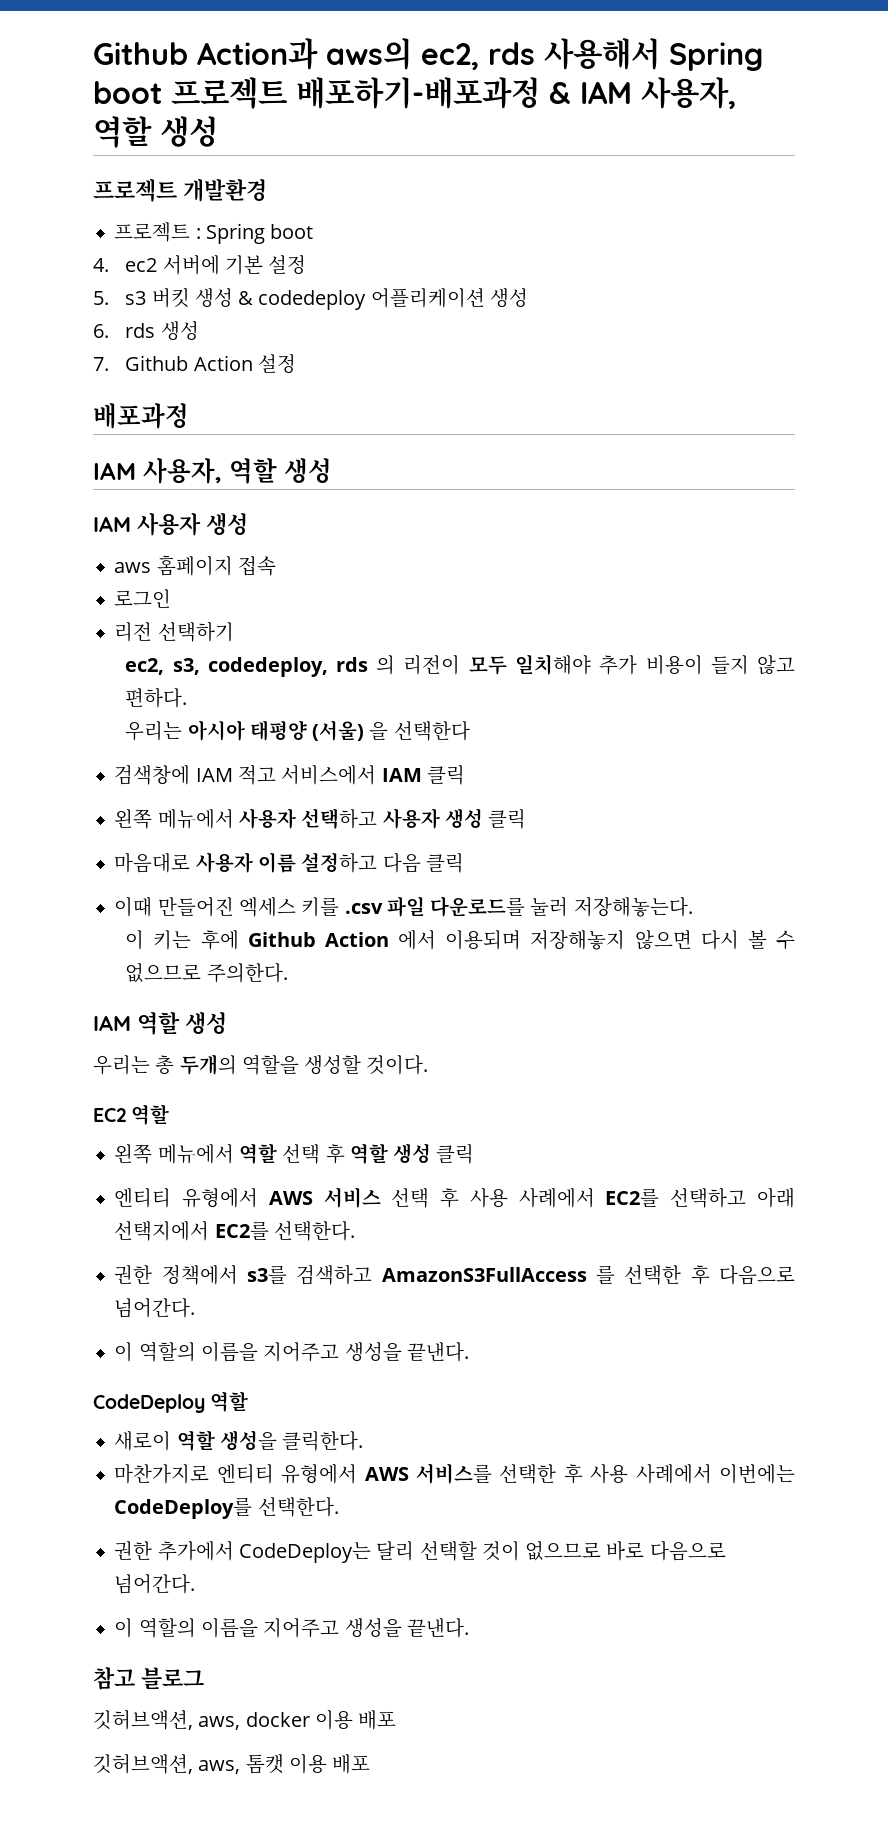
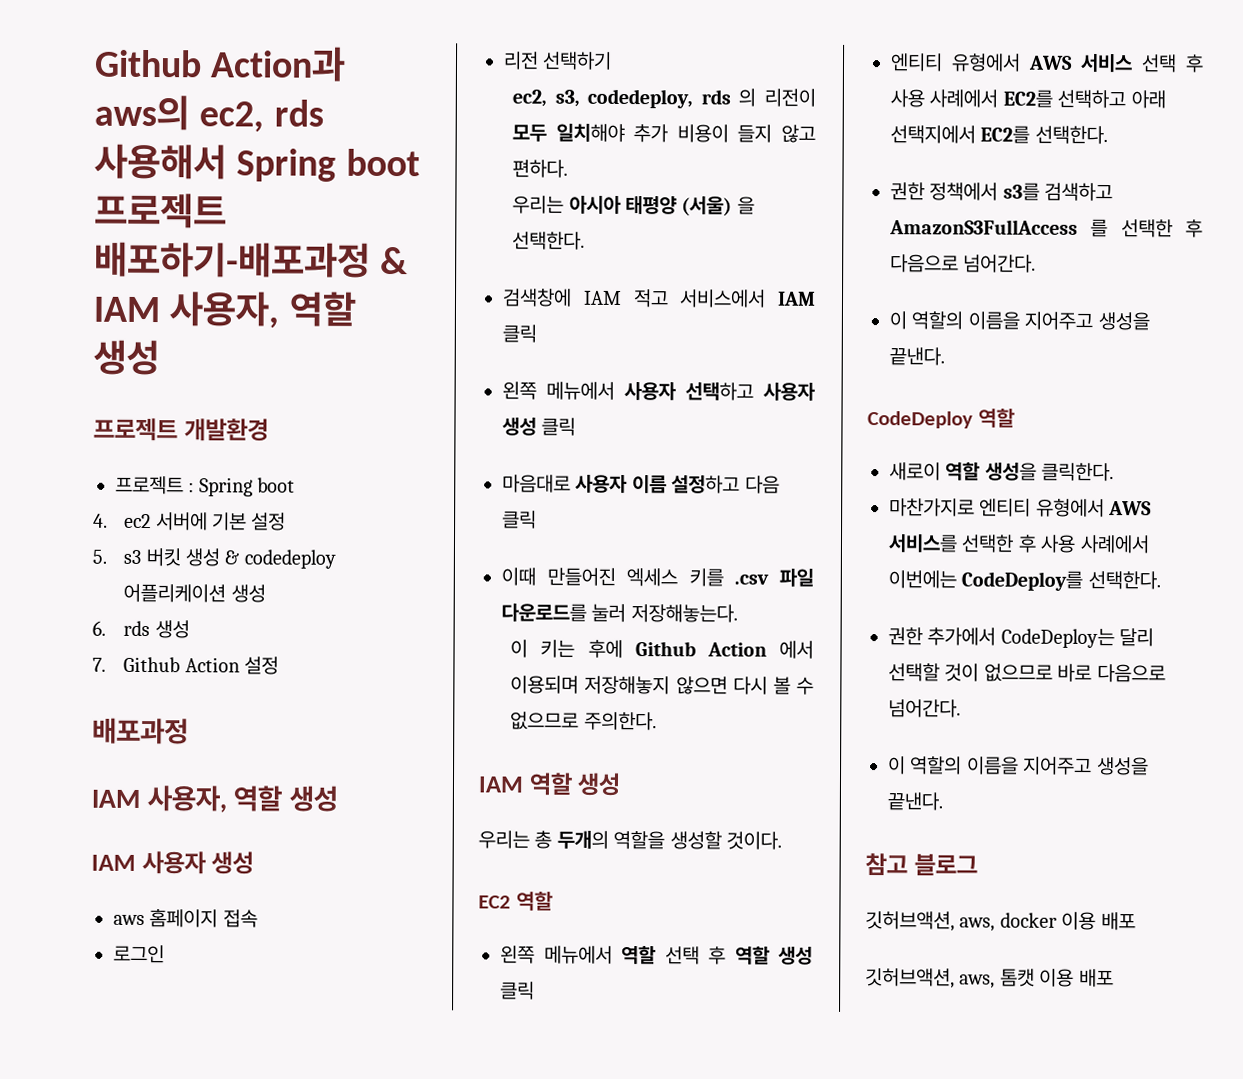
- 우리는 아시아 태평양 (서울) 을 선택한다
+ 우리는 아시아 태평양 (서울) 을 선택한다.

